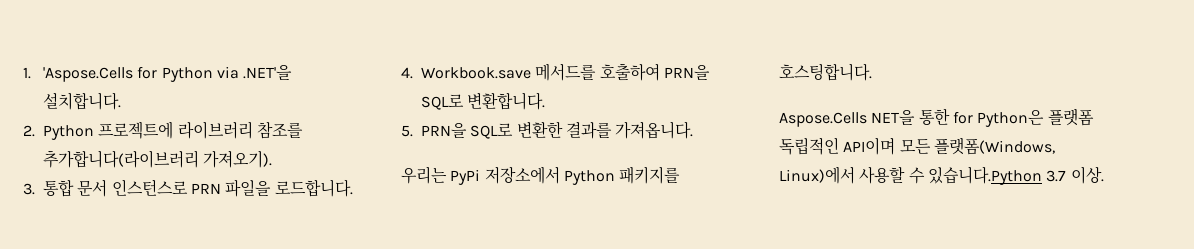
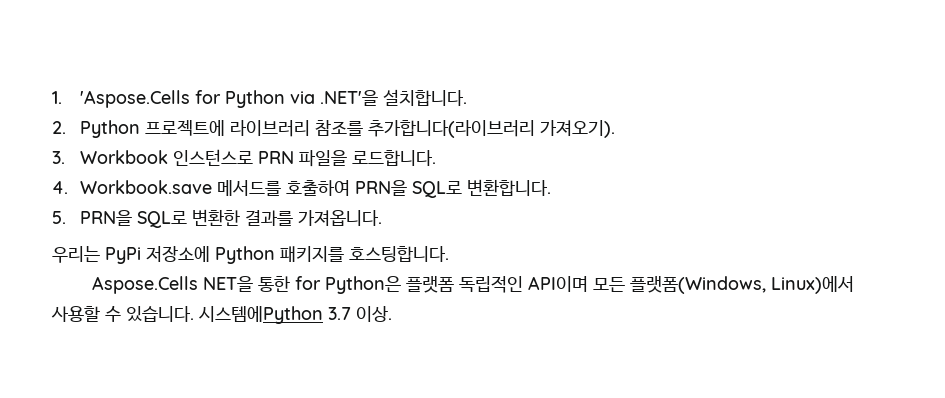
- 3. 통합 문서 인스턴스로 PRN 파일을 로드합니다.
+ 3. Workbook 인스턴스로 PRN 파일을 로드합니다.
- 우리는 PyPi 저장소에서 Python 패키지를 호스팅합니다.
+ 우리는 PyPi 저장소에 Python 패키지를 호스팅합니다.
- Aspose.Cells NET을 통한 for Python은 플랫폼 독립적인 API이며 모든 플랫폼(Windows, Linux)에서 사용할 수 있습니다.Python 3.7 이상.
+ Aspose.Cells NET을 통한 for Python은 플랫폼 독립적인 API이며 모든 플랫폼(Windows, Linux)에서 사용할 수 있습니다. 시스템에Python 3.7 이상.

